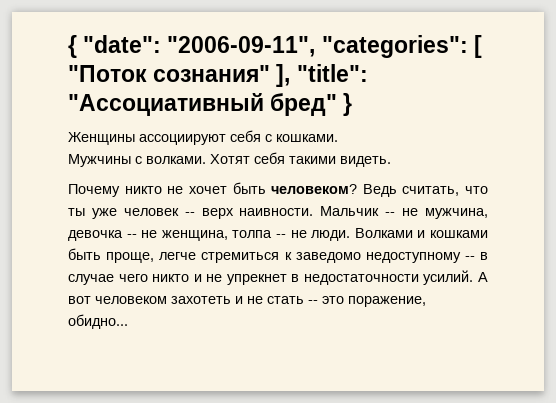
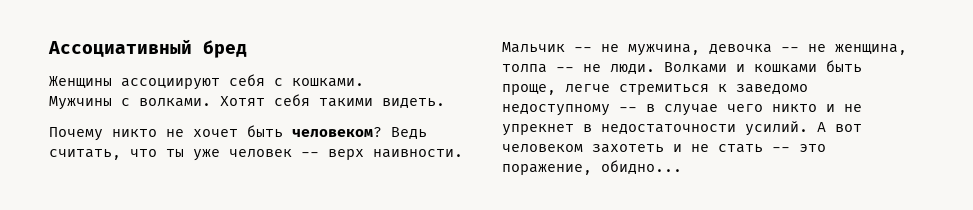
- { "date": "2006-09-11", "categories": [ "Поток сознания" ], "title": "Ассоциативный бред" }
+ Ассоциативный бред

